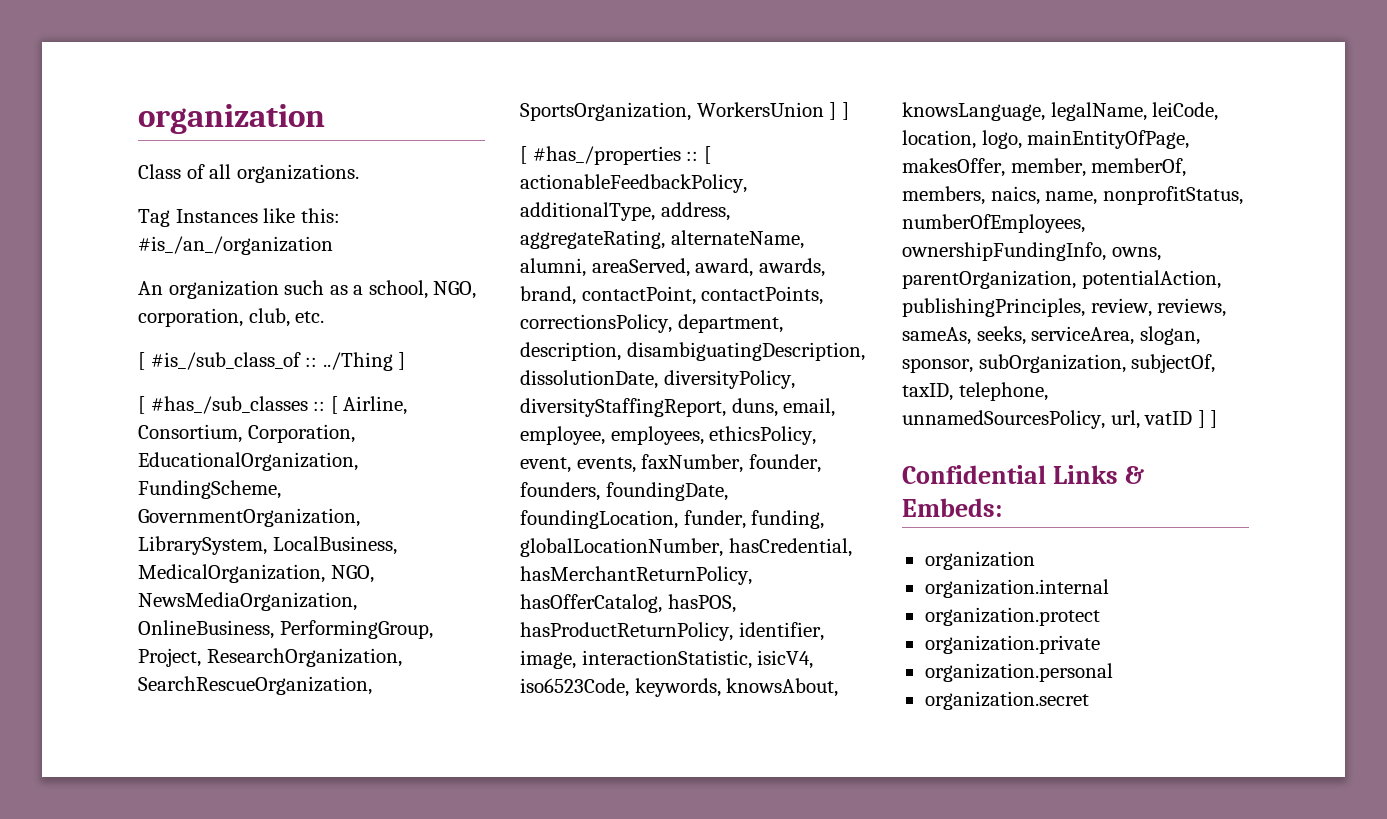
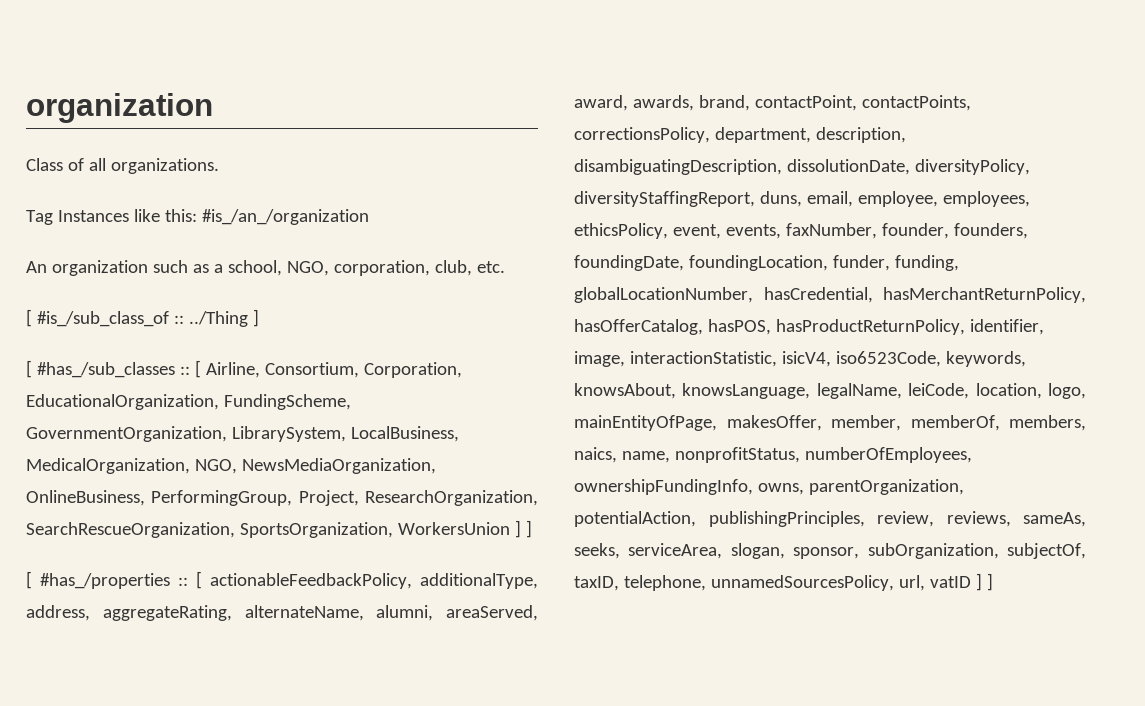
- Confidential Links & Embeds:
- organization
- organization.internal
- organization.protect
- organization.private
- organization.personal
- organization.secret

